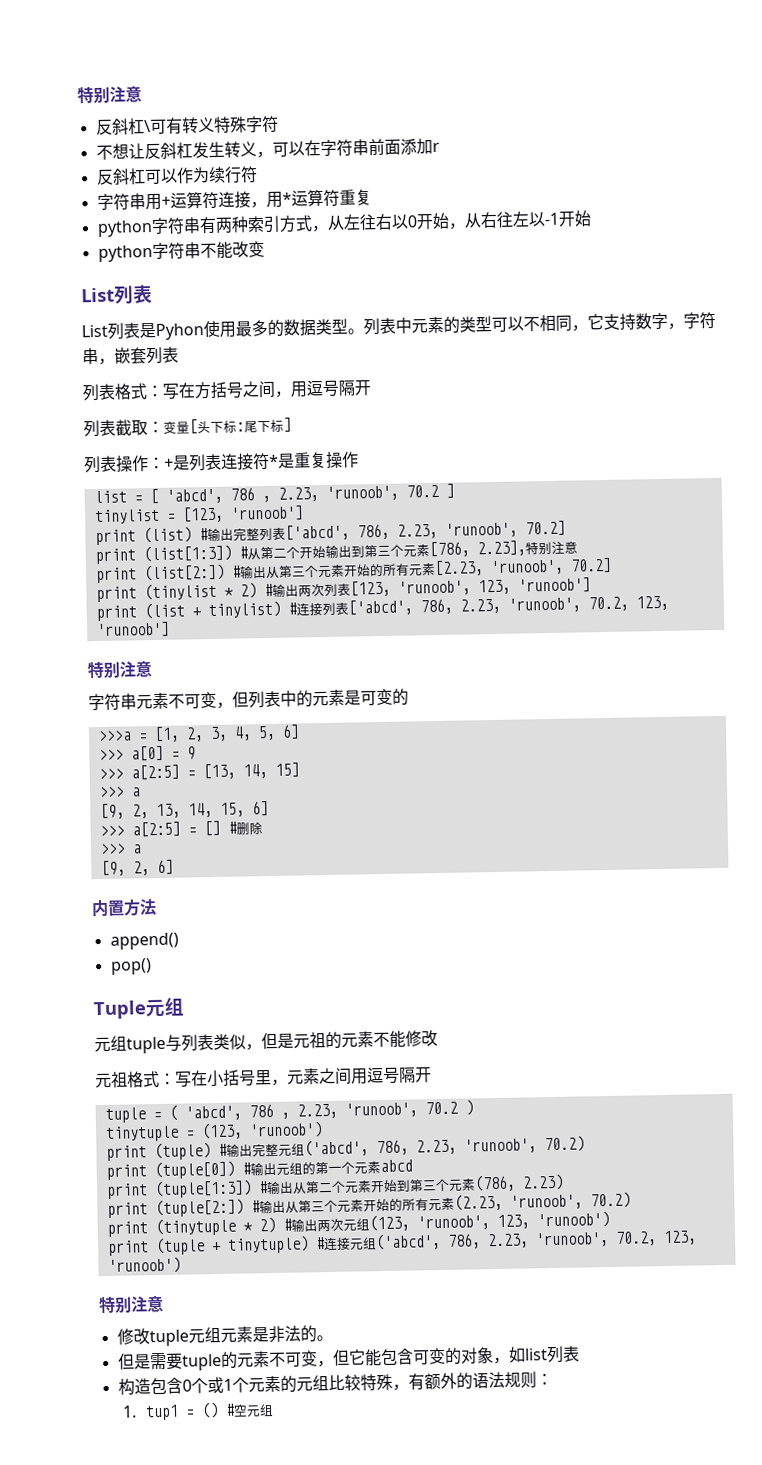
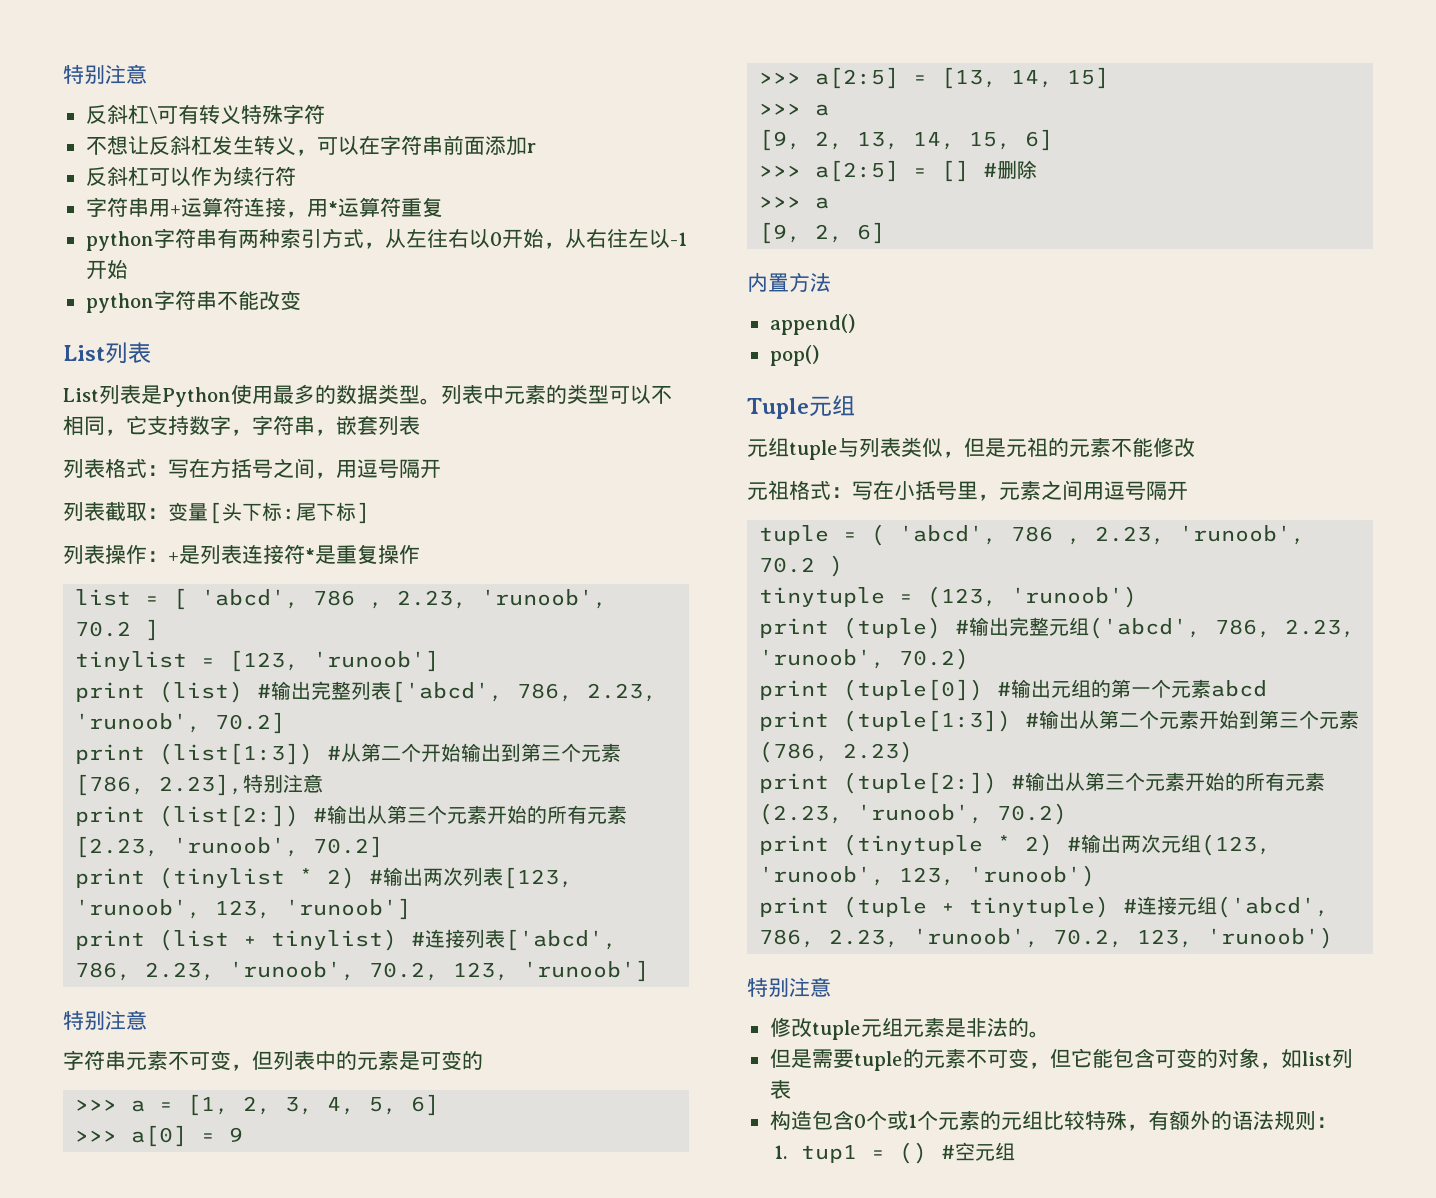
- List列表是Pyhon使用最多的数据类型。
+ List列表是Python使用最多的数据类型。
- >>>a = [1, 2, 3, 4, 5, 6]
+ >>> a = [1, 2, 3, 4, 5, 6]

